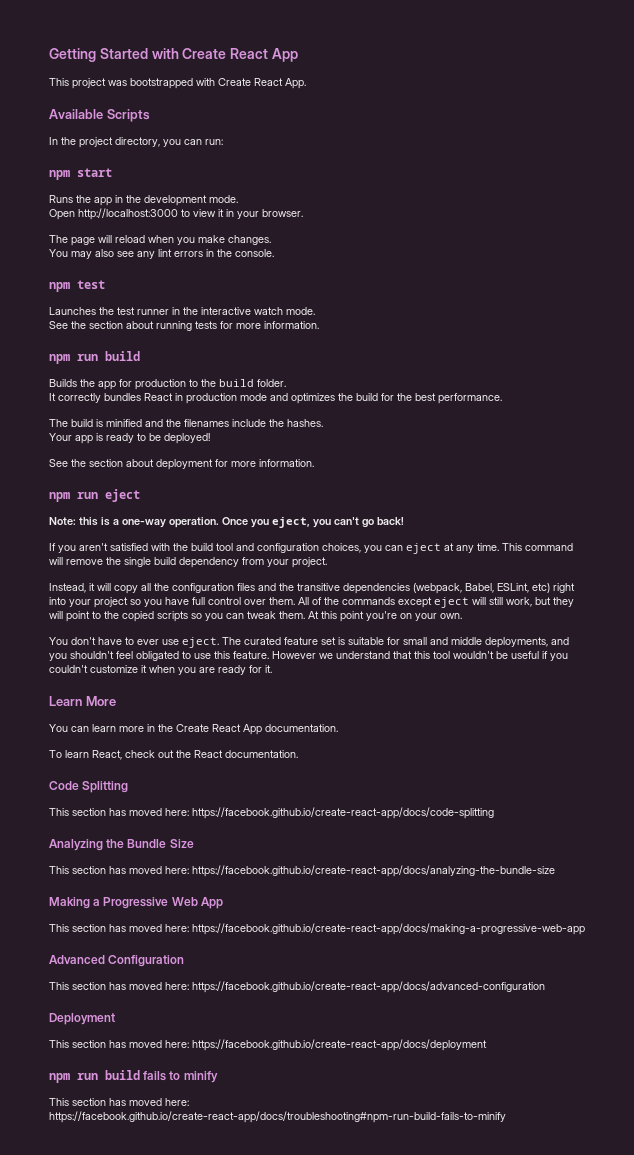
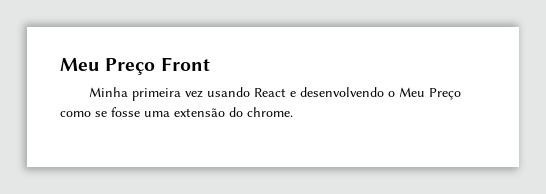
- Getting Started with Create React App
- This project was bootstrapped with Create React App.
- Available Scripts
- In the project directory, you can run:
- npm start
- Runs the app in the development mode.
- Open http://localhost:3000 to view it in your browser.
- The page will reload when you make changes.
- You may also see any lint errors in the console.
- npm test
- Launches the test runner in the interactive watch mode.
- See the section about running tests for more information.
- npm run build
- Builds the app for production to the build folder.
- It correctly bundles React in production mode and optimizes the build for the best performance.
- The build is minified and the filenames include the hashes.
- Your app is ready to be deployed!
- See the section about deployment for more information.
- npm run eject
- Note: this is a one-way operation. Once you eject, you can't go back!
- If you aren't satisfied with the build tool and configuration choices, you can eject at any time. This command will remove the single build dependency from your project.
- Instead, it will copy all the configuration files and the transitive dependencies (webpack, Babel, ESLint, etc) right into your project so you have full control over them. All of the commands except eject will still work, but they will point to the copied scripts so you can tweak them. At this point you're on your own.
- You don't have to ever use eject. The curated feature set is suitable for small and middle deployments, and you shouldn't feel obligated to use this feature. However we understand that this tool wouldn't be useful if you couldn't customize it when you are ready for it.
- Learn More
- You can learn more in the Create React App documentation.
- To learn React, check out the React documentation.
- Code Splitting
- This section has moved here: https://facebook.github.io/create-react-app/docs/code-splitting
- Analyzing the Bundle Size
- This section has moved here: https://facebook.github.io/create-react-app/docs/analyzing-the-bundle-size
- Making a Progressive Web App
- This section has moved here: https://facebook.github.io/create-react-app/docs/making-a-progressive-web-app
- Advanced Configuration
- This section has moved here: https://facebook.github.io/create-react-app/docs/advanced-configuration
- Deployment
- This section has moved here: https://facebook.github.io/create-react-app/docs/deployment
- npm run build fails to minify
- This section has moved here: https://facebook.github.io/create-react-app/docs/troubleshooting#npm-run-build-fails-to-minify
+ Meu Preço Front
+ Minha primeira vez usando React e desenvolvendo o Meu Preço como se fosse uma extensão do chrome.

